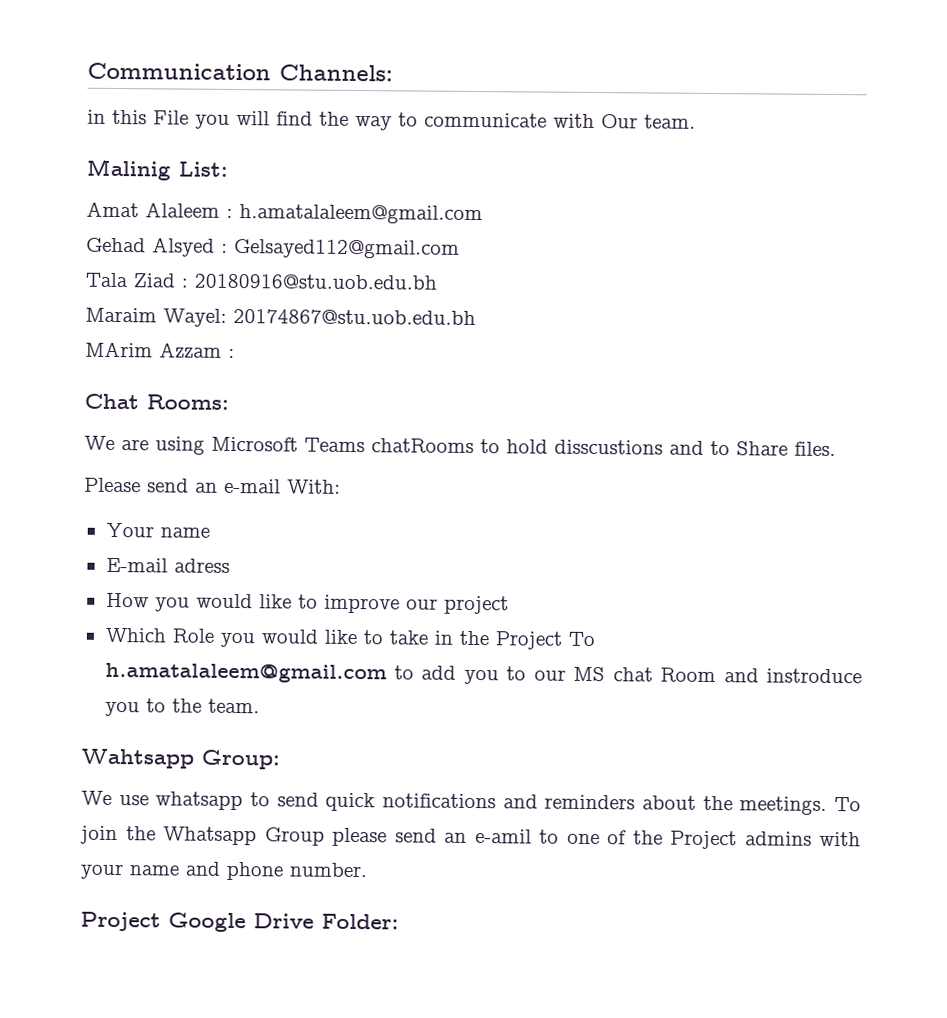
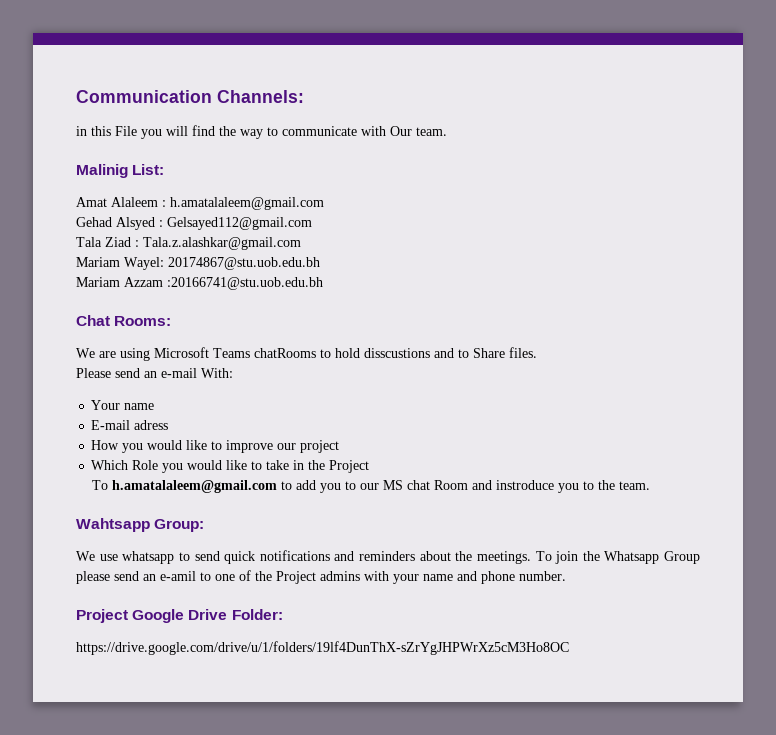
- Tala Ziad : 20180916@stu.uob.edu.bh
- Maraim Wayel: 20174867@stu.uob.edu.bh
+ Tala Ziad : Tala.z.alashkar@gmail.com
+ Mariam Wayel: 20174867@stu.uob.edu.bh
- MArim Azzam :
+ Mariam Azzam :20166741@stu.uob.edu.bh
- Which Role you would like to take in the Project To h.amatalaleem@gmail.com to add you to our MS chat Room and instroduce you to the team.
+ Which Role you would like to take in the Project
+ To h.amatalaleem@gmail.com to add you to our MS chat Room and instroduce you to the team.
+ https://drive.google.com/drive/u/1/folders/19lf4DunThX-sZrYgJHPWrXz5cM3Ho8OC

